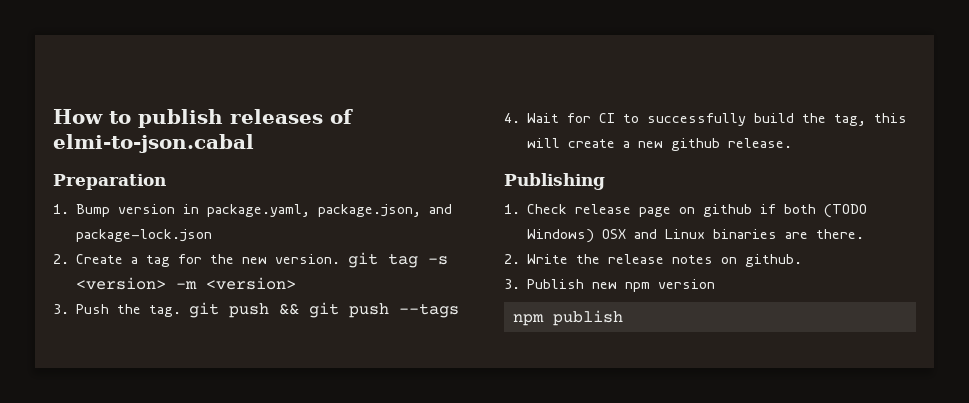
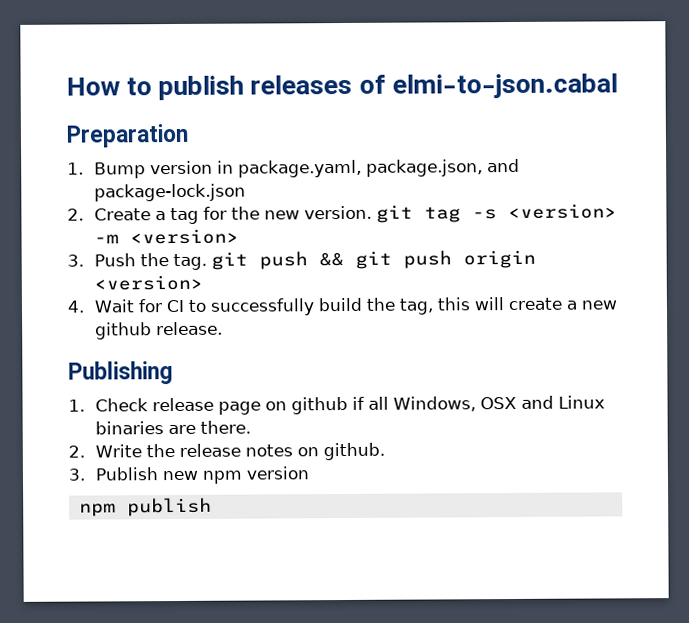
- 3. Push the tag. git push && git push --tags
+ 3. Push the tag. git push && git push origin <version>
- 1. Check release page on github if both (TODO Windows) OSX and Linux binaries are there.
+ 1. Check release page on github if all Windows, OSX and Linux binaries are there.

